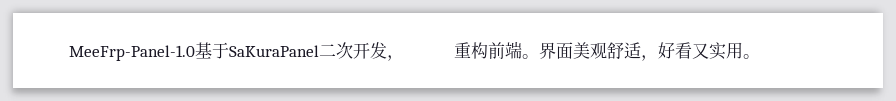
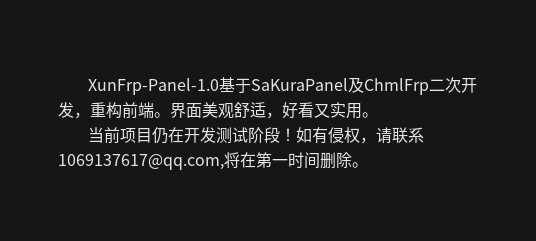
- MeeFrp-Panel-1.0基于SaKuraPanel二次开发，重构前端。
+ XunFrp-Panel-1.0基于SaKuraPanel及ChmlFrp二次开发，重构前端。
+ 当前项目仍在开发测试阶段！如有侵权，请联系1069137617@qq.com,将在第一时间删除。

